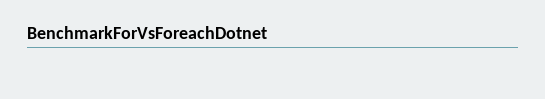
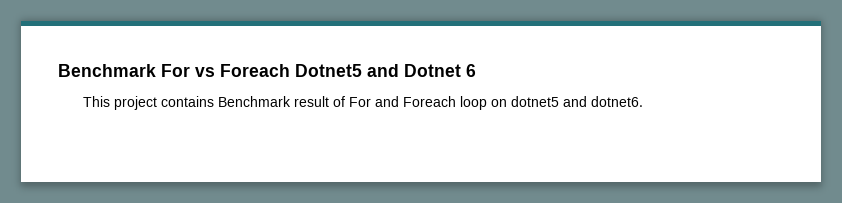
- BenchmarkForVsForeachDotnet
+ Benchmark For vs Foreach Dotnet5 and Dotnet 6
+ This project contains Benchmark result of For and Foreach loop on dotnet5 and dotnet6.

